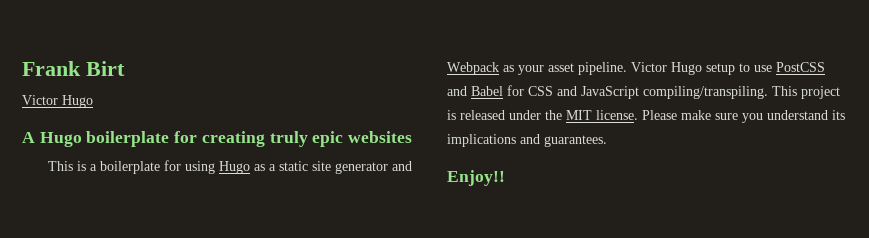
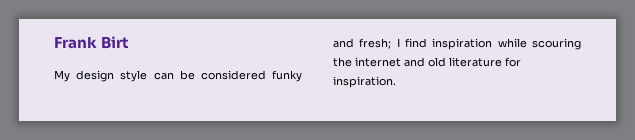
  Frank Birt
- Victor Hugo
- A Hugo boilerplate for creating truly epic websites
- This is a boilerplate for using Hugo as a static site generator and Webpack as your asset pipeline. Victor Hugo setup to use PostCSS and Babel for CSS and JavaScript compiling/transpiling. This project is released under the MIT license. Please make sure you understand its implications and guarantees.
- Enjoy!!
+ My design style can be considered funky and fresh; I find inspiration while scouring the internet and old literature for inspiration.

